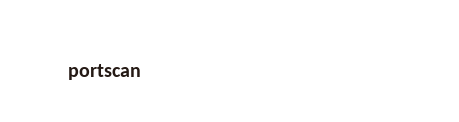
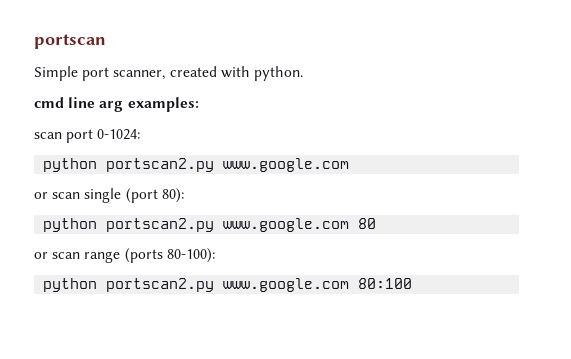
+ Simple port scanner, created with python.
+ cmd line arg examples:
+ scan port 0-1024:
+ python portscan2.py www.google.com
+ or scan single (port 80):
+ python portscan2.py www.google.com 80
+ or scan range (ports 80-100):
+ python portscan2.py www.google.com 80:100

